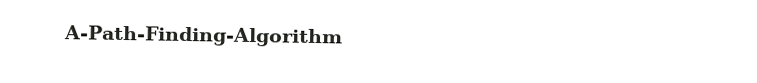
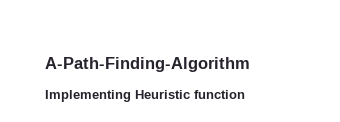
+ Implementing Heuristic function

